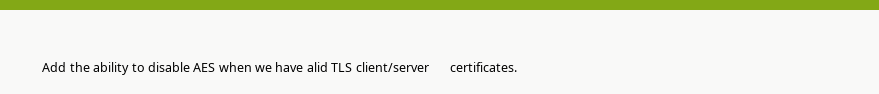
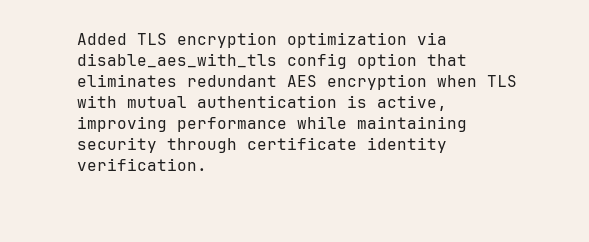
- Add the ability to disable AES when we have alid TLS client/server certificates.
+ Added TLS encryption optimization via disable_aes_with_tls config option that eliminates redundant AES encryption when TLS with mutual authentication is active, improving performance while maintaining security through certificate identity verification.

